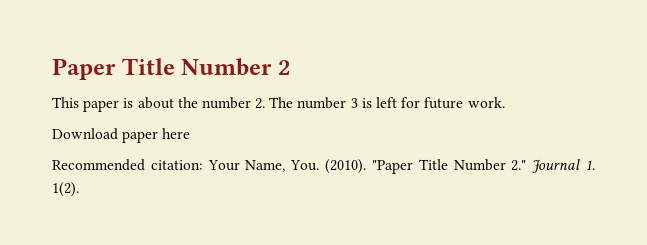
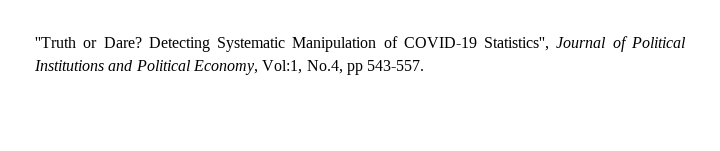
- Paper Title Number 2
- This paper is about the number 2. The number 3 is left for future work.
- Download paper here
- Recommended citation: Your Name, You. (2010). "Paper Title Number 2." Journal 1. 1(2).
+ ''Truth or Dare? Detecting Systematic Manipulation of COVID-19 Statistics'', Journal of Political Institutions and Political Economy, Vol:1, No.4, pp 543-557.

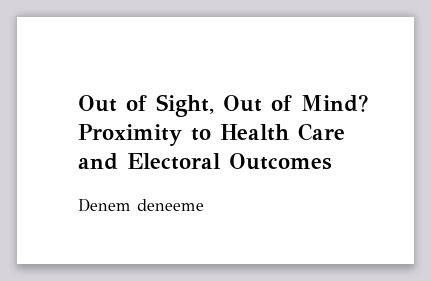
- ''Truth or Dare? Detecting Systematic Manipulation of COVID-19 Statistics'', Journal of Political Institutions and Political Economy, Vol:1, No.4, pp 543-557.
+ Out of Sight, Out of Mind? Proximity to Health Care and Electoral Outcomes
+ Denem deneeme

